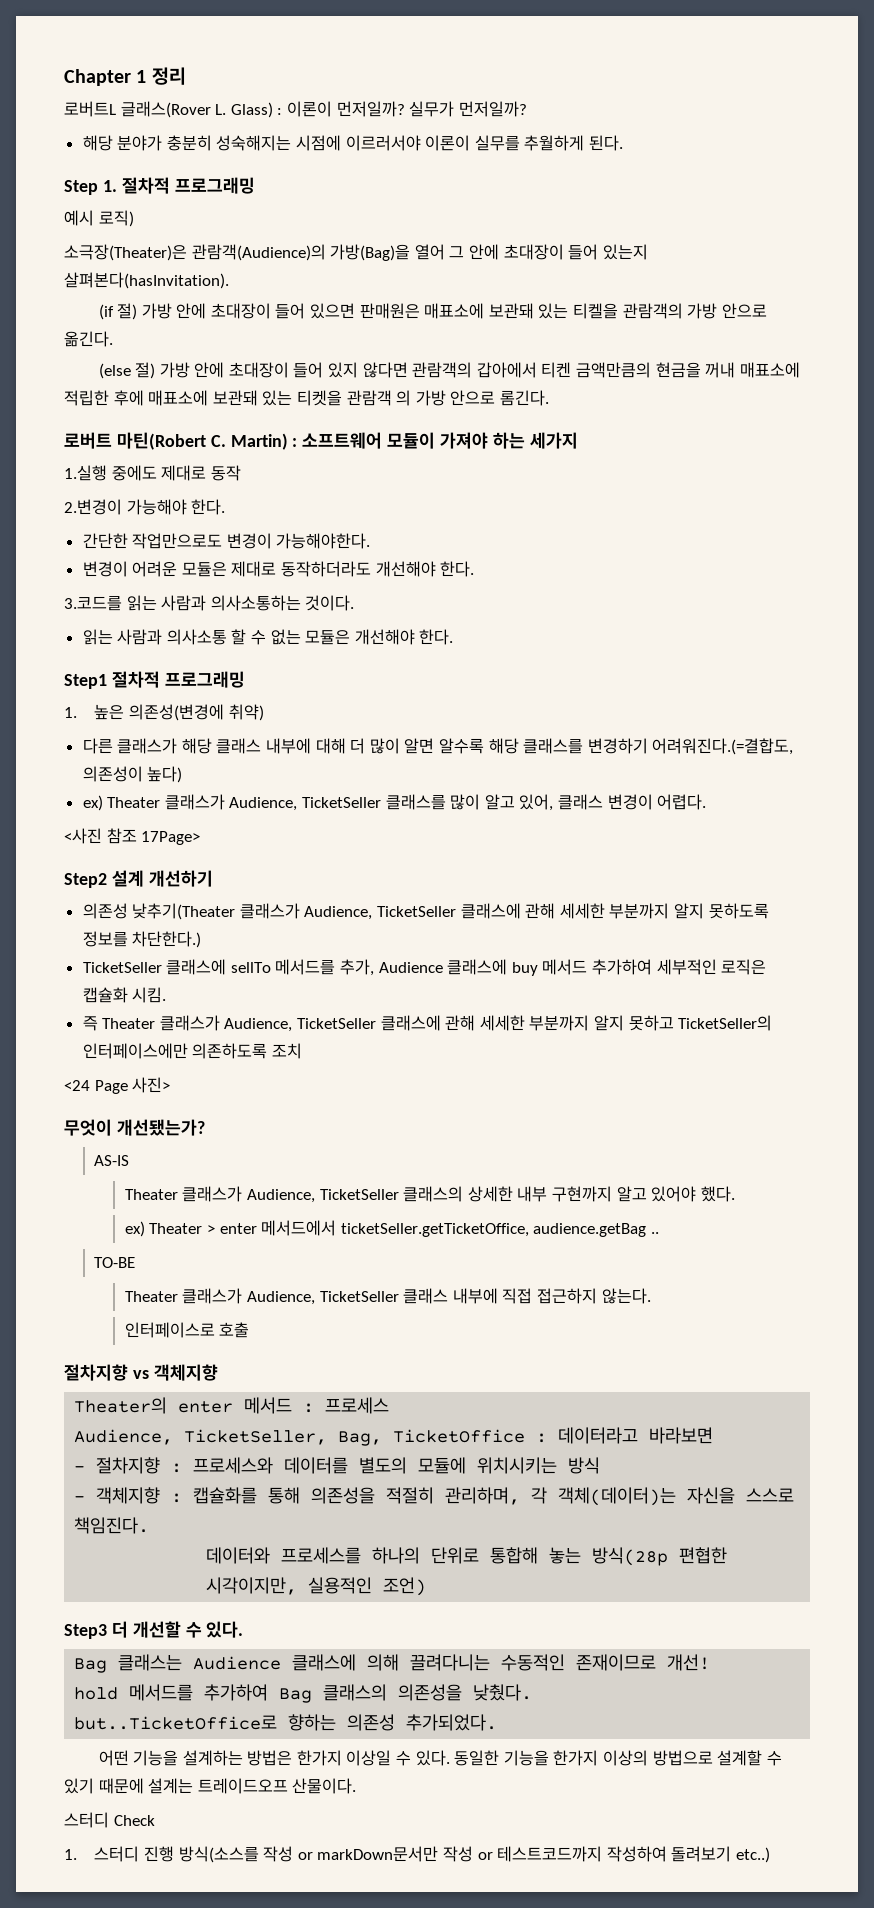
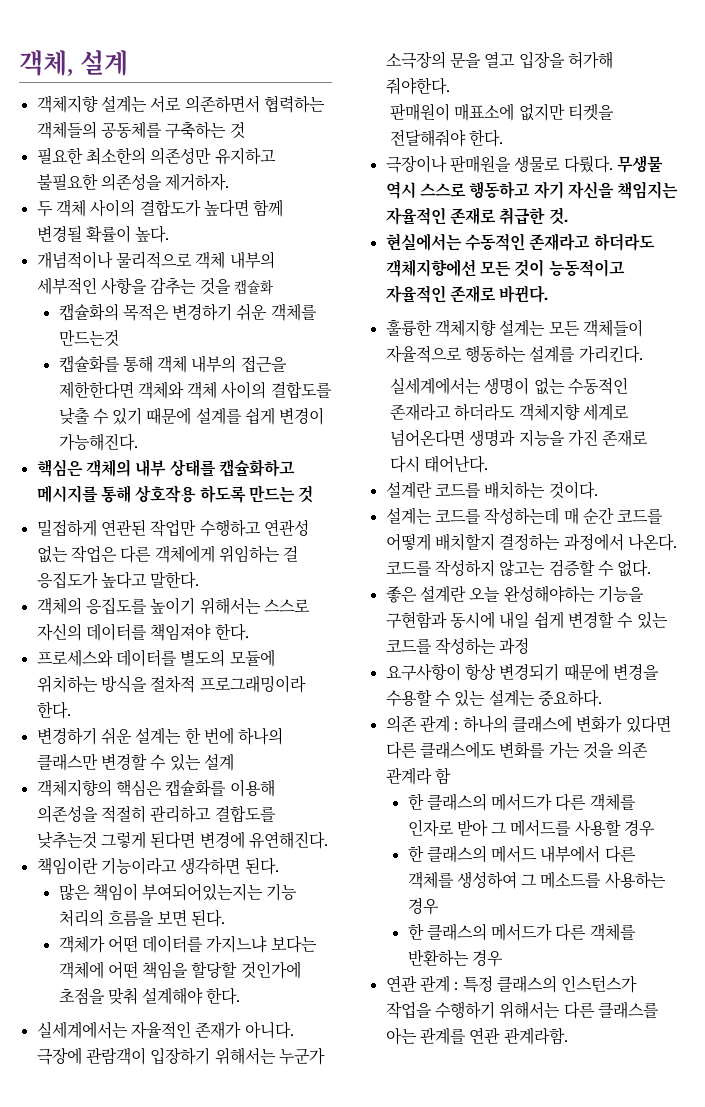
- Chapter 1 정리
- 로버트L 글래스(Rover L. Glass) : 이론이 먼저일까? 실무가 먼저일까?
- 해당 분야가 충분히 성숙해지는 시점에 이르러서야 이론이 실무를 추월하게 된다.
- Step 1. 절차적 프로그래밍
- 예시 로직)
- 소극장(Theater)은 관람객(Audience)의 가방(Bag)을 열어 그 안에 초대장이 들어 있는지 살펴본다(hasInvitation).
- (if 절) 가방 안에 초대장이 들어 있으면 판매원은 매표소에 보관돼 있는 티켈을 관람객의 가방 안으로 옮긴다.
- (else 절) 가방 안에 초대장이 들어 있지 않다면 관람객의 갑아에서 티켄 금액만큼의 현금을 꺼내 매표소에 적립한 후에 매표소에 보관돼 있는 티켓을 관람객 의 가방 안으로 롬긴다.
- 로버트 마틴(Robert C. Martin) : 소프트웨어 모듈이 가져야 하는 세가지
- 1.실행 중에도 제대로 동작
- 2.변경이 가능해야 한다.
- 간단한 작업만으로도 변경이 가능해야한다.
- 변경이 어려운 모듈은 제대로 동작하더라도 개선해야 한다.
- 3.코드를 읽는 사람과 의사소통하는 것이다.
- 읽는 사람과 의사소통 할 수 없는 모듈은 개선해야 한다.
- Step1 절차적 프로그래밍
- 1. 높은 의존성(변경에 취약)
- 다른 클래스가 해당 클래스 내부에 대해 더 많이 알면 알수록 해당 클래스를 변경하기 어려워진다.(=결합도, 의존성이 높다)
- ex) Theater 클래스가 Audience, TicketSeller 클래스를 많이 알고 있어, 클래스 변경이 어렵다.
- <사진 참조 17Page>
- Step2 설계 개선하기
- 의존성 낮추기(Theater 클래스가 Audience, TicketSeller 클래스에 관해 세세한 부분까지 알지 못하도록 정보를 차단한다.)
- TicketSeller 클래스에 sellTo 메서드를 추가, Audience 클래스에 buy 메서드 추가하여 세부적인 로직은 캡슐화 시킴.
- 즉 Theater 클래스가 Audience, TicketSeller 클래스에 관해 세세한 부분까지 알지 못하고 TicketSeller의 인터페이스에만 의존하도록 조치
- <24 Page 사진>
- 무엇이 개선됐는가?
- AS-IS
- Theater 클래스가 Audience, TicketSeller 클래스의 상세한 내부 구현까지 알고 있어야 했다.
- ex) Theater > enter 메서드에서 ticketSeller.getTicketOffice, audience.getBag ..
- TO-BE
- Theater 클래스가 Audience, TicketSeller 클래스 내부에 직접 접근하지 않는다.
- 인터페이스로 호출
- 절차지향 vs 객체지향
- Theater의 enter 메서드 : 프로세스
- Audience, TicketSeller, Bag, TicketOffice : 데이터라고 바라보면
- - 절차지향 : 프로세스와 데이터를 별도의 모듈에 위치시키는 방식
- - 객체지향 : 캡슐화를 통해 의존성을 적절히 관리하며, 각 객체(데이터)는 자신을 스스로 책임진다.
- 데이터와 프로세스를 하나의 단위로 통합해 놓는 방식(28p 편협한 시각이지만, 실용적인 조언)
- Step3 더 개선할 수 있다.
- Bag 클래스는 Audience 클래스에 의해 끌려다니는 수동적인 존재이므로 개선!
- hold 메서드를 추가하여 Bag 클래스의 의존성을 낮췄다.
- but..TicketOffice로 향하는 의존성 추가되었다.
- 어떤 기능을 설계하는 방법은 한가지 이상일 수 있다. 동일한 기능을 한가지 이상의 방법으로 설계할 수 있기 때문에 설계는 트레이드오프 산물이다.
- 스터디 Check
- 1. 스터디 진행 방식(소스를 작성 or markDown문서만 작성 or 테스트코드까지 작성하여 돌려보기 etc..)
+ 객체, 설계
+ 객체지향 설계는 서로 의존하면서 협력하는 객체들의 공동체를 구축하는 것
+ 필요한 최소한의 의존성만 유지하고 불필요한 의존성을 제거하자.
+ 두 객체 사이의 결합도가 높다면 함께 변경될 확률이 높다.
+ 개념적이나 물리적으로 객체 내부의 세부적인 사항을 감추는 것을 캡슐화
+ 캡슐화의 목적은 변경하기 쉬운 객체를 만드는것
+ 캡슐화를 통해 객체 내부의 접근을 제한한다면 객체와 객체 사이의 결합도를 낮출 수 있기 때문에 설계를 쉽게 변경이 가능해진다.
+ 핵심은 객체의 내부 상태를 캡슐화하고 메시지를 통해 상호작용 하도록 만드는 것
+ 밀접하게 연관된 작업만 수행하고 연관성 없는 작업은 다른 객체에게 위임하는 걸 응집도가 높다고 말한다.
+ 객체의 응집도를 높이기 위해서는 스스로 자신의 데이터를 책임져야 한다.
+ 프로세스와 데이터를 별도의 모듈에 위치하는 방식을 절차적 프로그래밍이라 한다.
+ 변경하기 쉬운 설계는 한 번에 하나의 클래스만 변경할 수 있는 설계
+ 객체지향의 핵심은 캡슐화를 이용해 의존성을 적절히 관리하고 결합도를 낮추는것 그렇게 된다면 변경에 유연해진다.
+ 책임이란 기능이라고 생각하면 된다.
+ 많은 책임이 부여되어있는지는 기능 처리의 흐름을 보면 된다.
+ 객체가 어떤 데이터를 가지느냐 보다는 객체에 어떤 책임을 할당할 것인가에 초점을 맞춰 설계해야 한다.
+ 실세계에서는 자율적인 존재가 아니다. 극장에 관람객이 입장하기 위해서는 누군가 소극장의 문을 열고 입장을 허가해 줘야한다.
+ 판매원이 매표소에 없지만 티켓을 전달해줘야 한다.
+ 극장이나 판매원을 생물로 다뤘다. 무생물 역시 스스로 행동하고 자기 자신을 책임지는 자율적인 존재로 취급한 것.
+ 현실에서는 수동적인 존재라고 하더라도 객체지향에선 모든 것이 능동적이고 자율적인 존재로 바뀐다.
+ 훌륭한 객체지향 설계는 모든 객체들이 자율적으로 행동하는 설계를 가리킨다.
+ 실세계에서는 생명이 없는 수동적인 존재라고 하더라도 객체지향 세계로 넘어온다면 생명과 지능을 가진 존재로 다시 태어난다.
+ 설계란 코드를 배치하는 것이다.
+ 설계는 코드를 작성하는데 매 순간 코드를 어떻게 배치할지 결정하는 과정에서 나온다. 코드를 작성하지 않고는 검증할 수 없다.
+ 좋은 설계란 오늘 완성해야하는 기능을 구현함과 동시에 내일 쉽게 변경할 수 있는 코드를 작성하는 과정
+ 요구사항이 항상 변경되기 때문에 변경을 수용할 수 있는 설계는 중요하다.
+ 의존 관계 : 하나의 클래스에 변화가 있다면 다른 클래스에도 변화를 가는 것을 의존 관계라 함
+ 한 클래스의 메서드가 다른 객체를 인자로 받아 그 메서드를 사용할 경우
+ 한 클래스의 메서드 내부에서 다른 객체를 생성하여 그 메소드를 사용하는 경우
+ 한 클래스의 메서드가 다른 객체를 반환하는 경우
+ 연관 관계 : 특정 클래스의 인스턴스가 작업을 수행하기 위해서는 다른 클래스를 아는 관계를 연관 관계라함.

